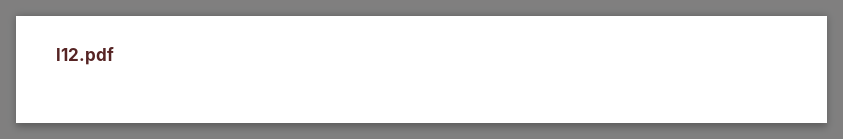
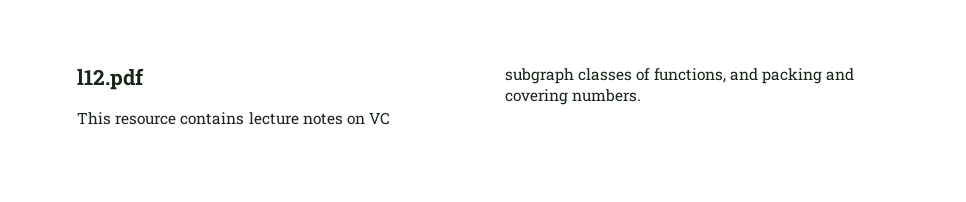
+ This resource contains lecture notes on VC subgraph classes of functions, and packing and covering numbers.

